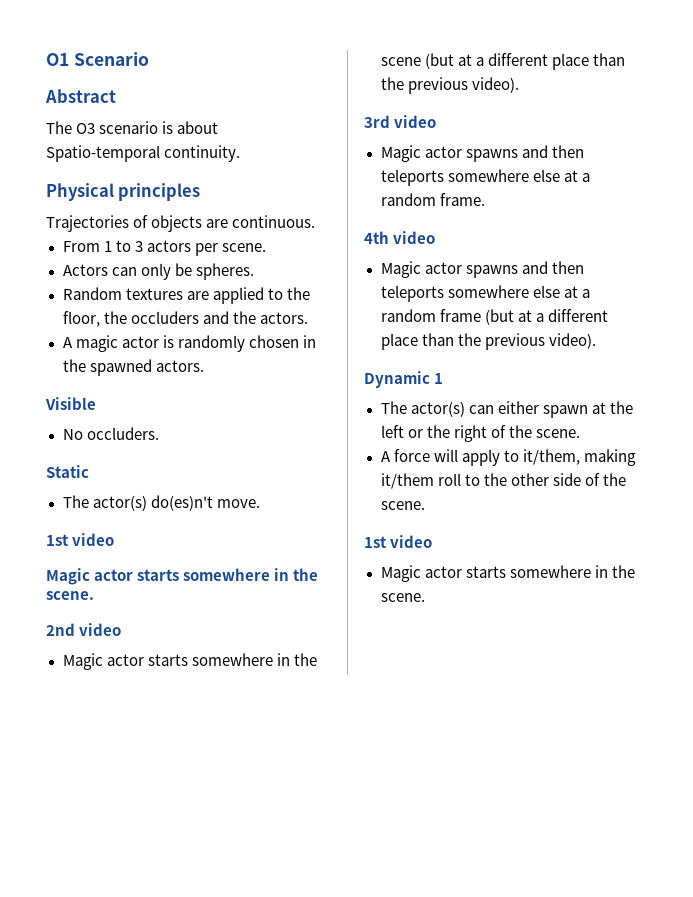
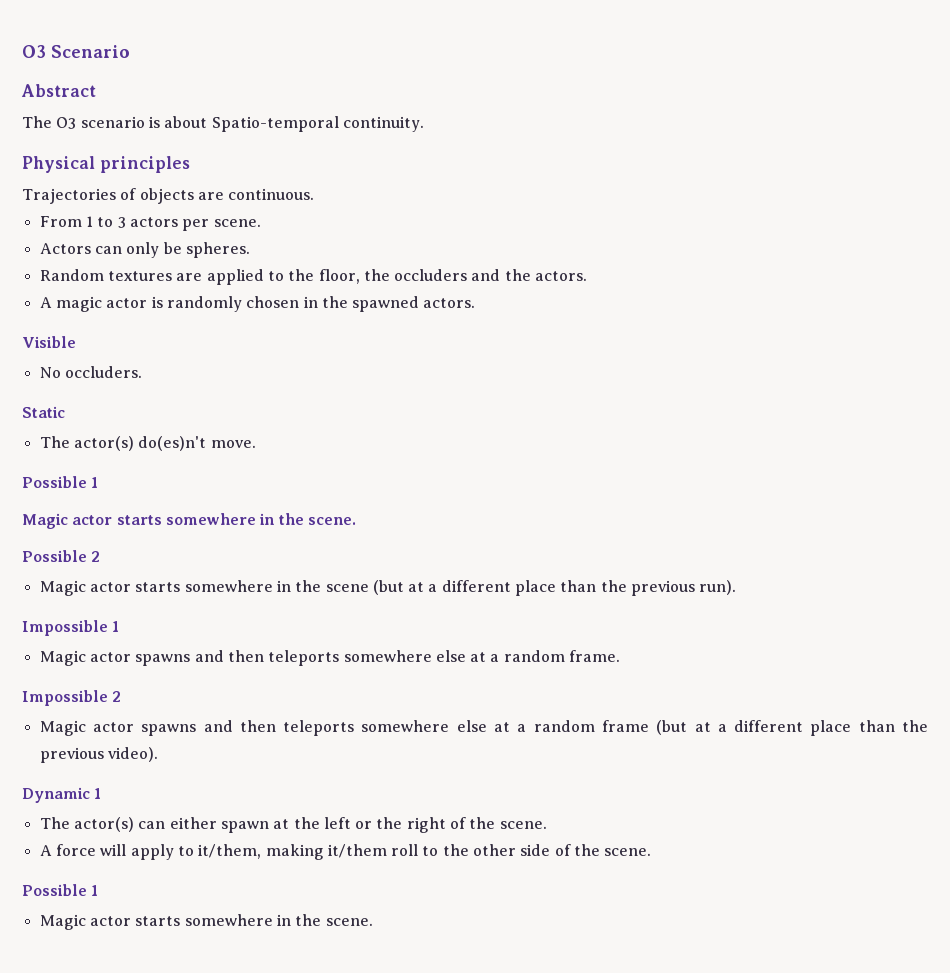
- O1 Scenario
+ O3 Scenario
  The actor(s) do(es)n't move.
- 1st video
+ Possible 1
- 2nd video
+ Possible 2
- Magic actor starts somewhere in the scene (but at a different place than the previous video).
- 3rd video
+ Magic actor starts somewhere in the scene (but at a different place than the previous run).
+ Impossible 1
- 4th video
+ Impossible 2
  A force will apply to it/them, making it/them roll to the other side of the scene.
- 1st video
+ Possible 1

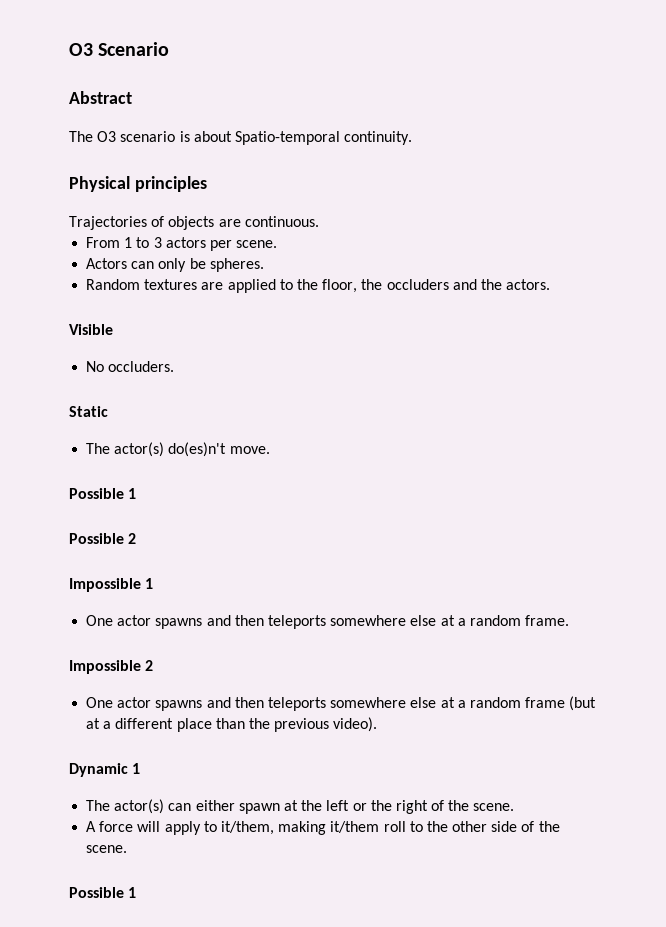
- A magic actor is randomly chosen in the spawned actors.
  The actor(s) do(es)n't move.
  Possible 1
- Magic actor starts somewhere in the scene.
  Possible 2
- Magic actor starts somewhere in the scene (but at a different place than the previous run).
- Magic actor spawns and then teleports somewhere else at a random frame.
+ One actor spawns and then teleports somewhere else at a random frame.
- Magic actor spawns and then teleports somewhere else at a random frame (but at a different place than the previous video).
+ One actor spawns and then teleports somewhere else at a random frame (but at a different place than the previous video).
  A force will apply to it/them, making it/them roll to the other side of the scene.
  Possible 1
- Magic actor starts somewhere in the scene.

